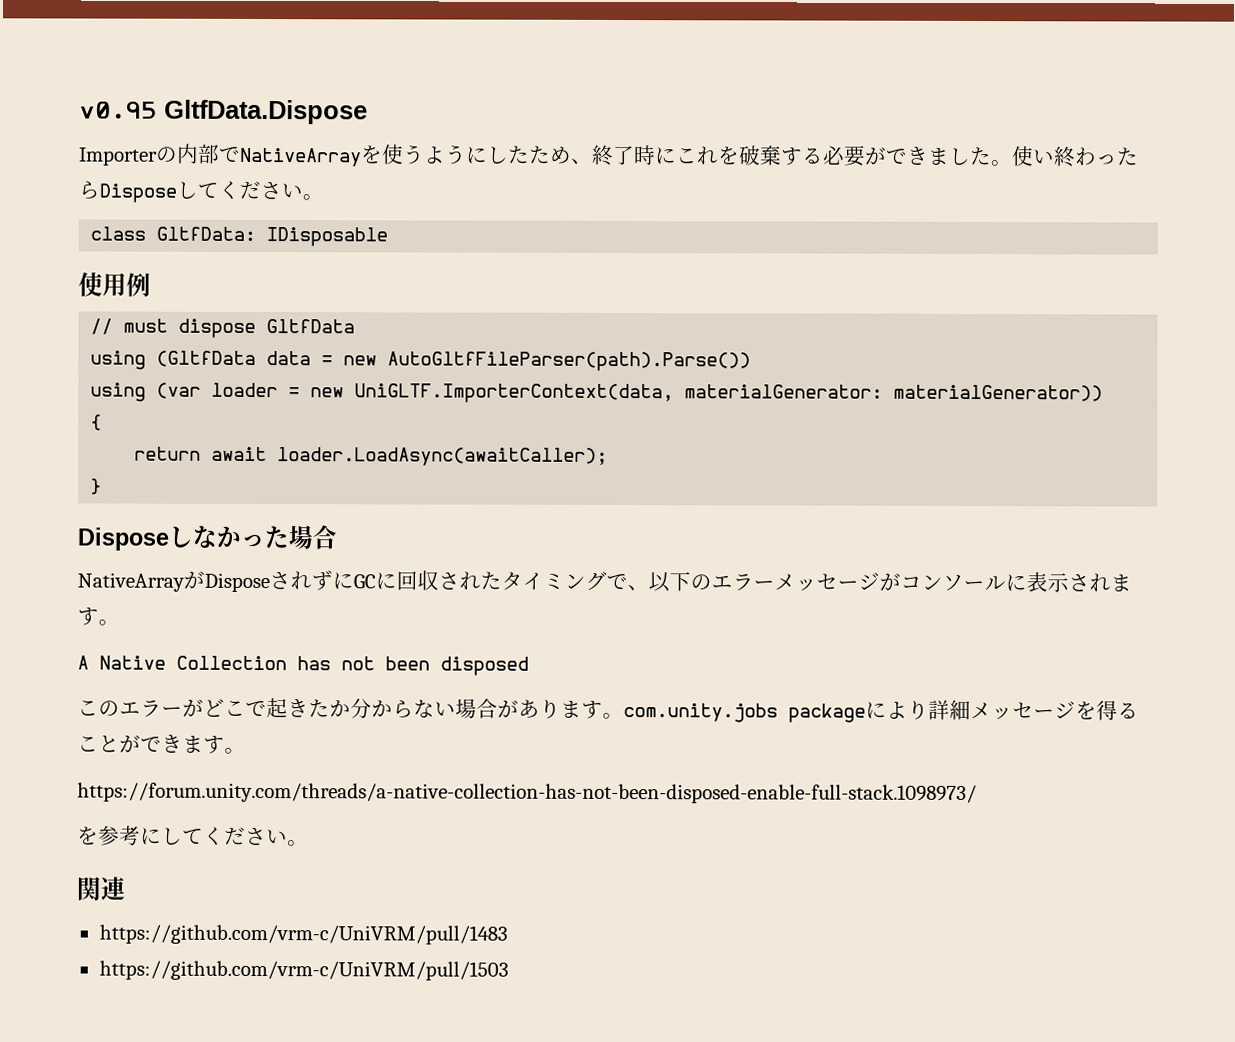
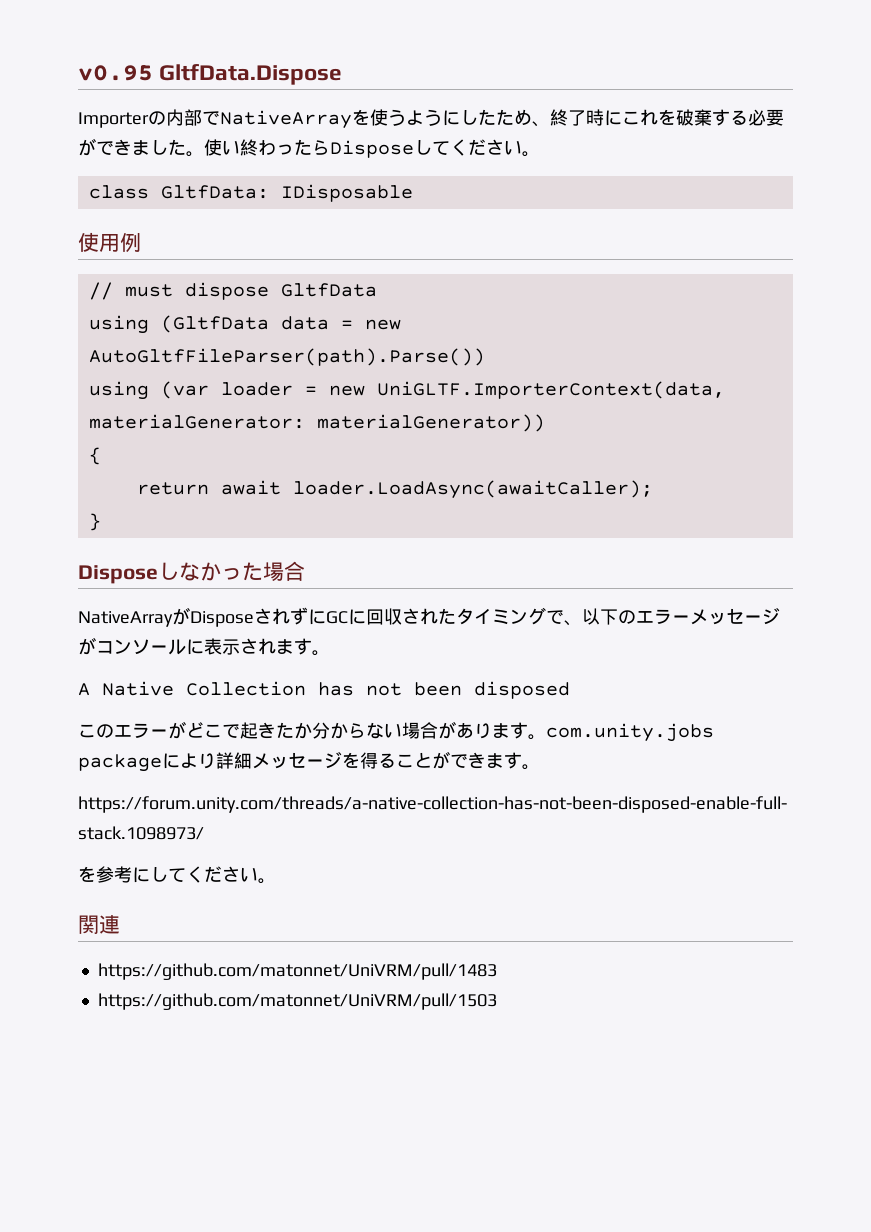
- https://github.com/vrm-c/UniVRM/pull/1483
- https://github.com/vrm-c/UniVRM/pull/1503
+ https://github.com/matonnet/UniVRM/pull/1483
+ https://github.com/matonnet/UniVRM/pull/1503

